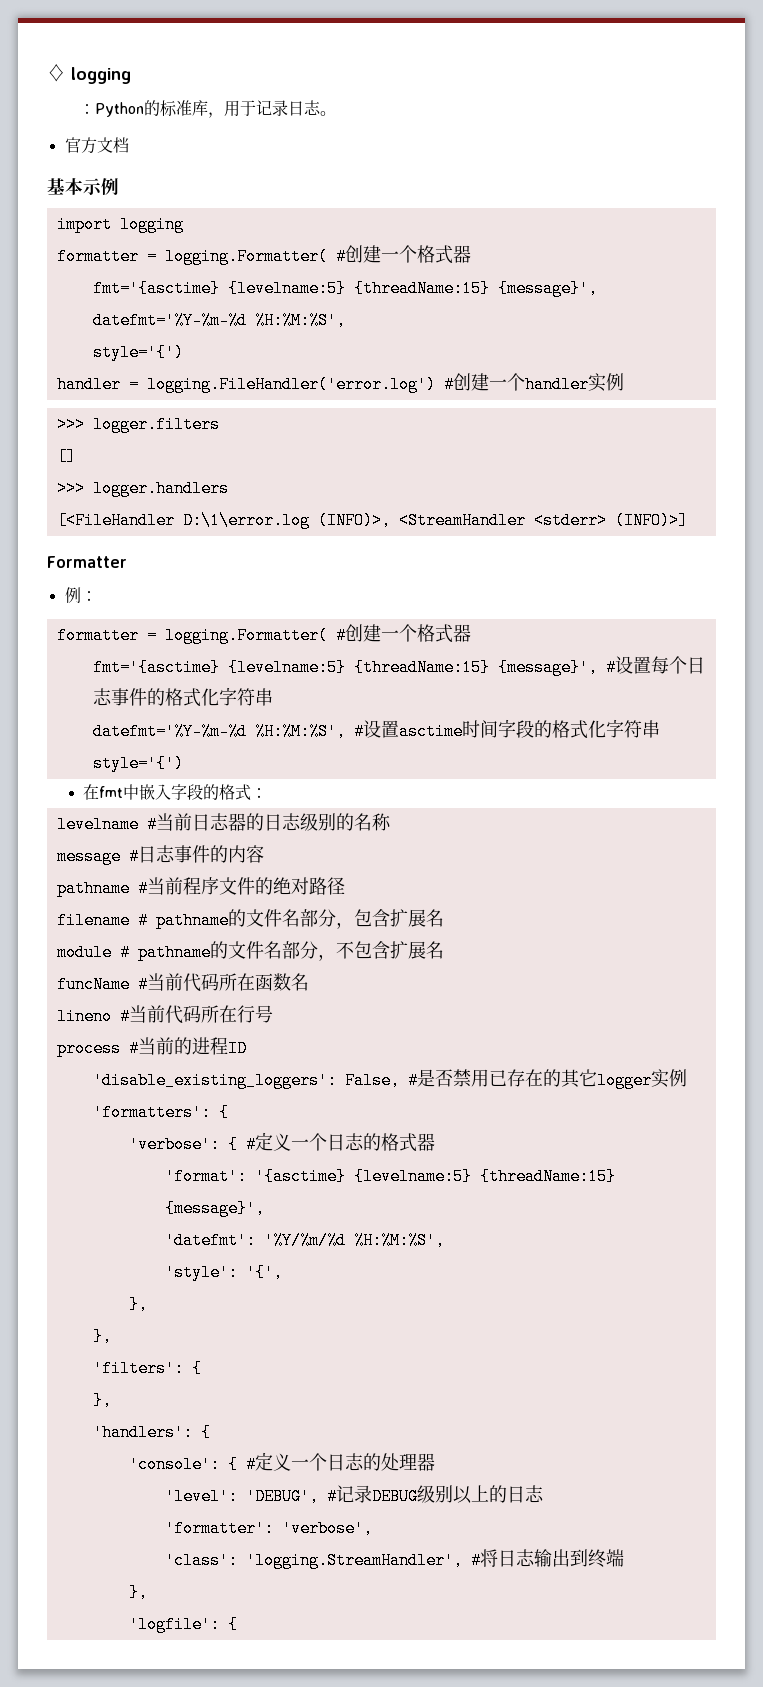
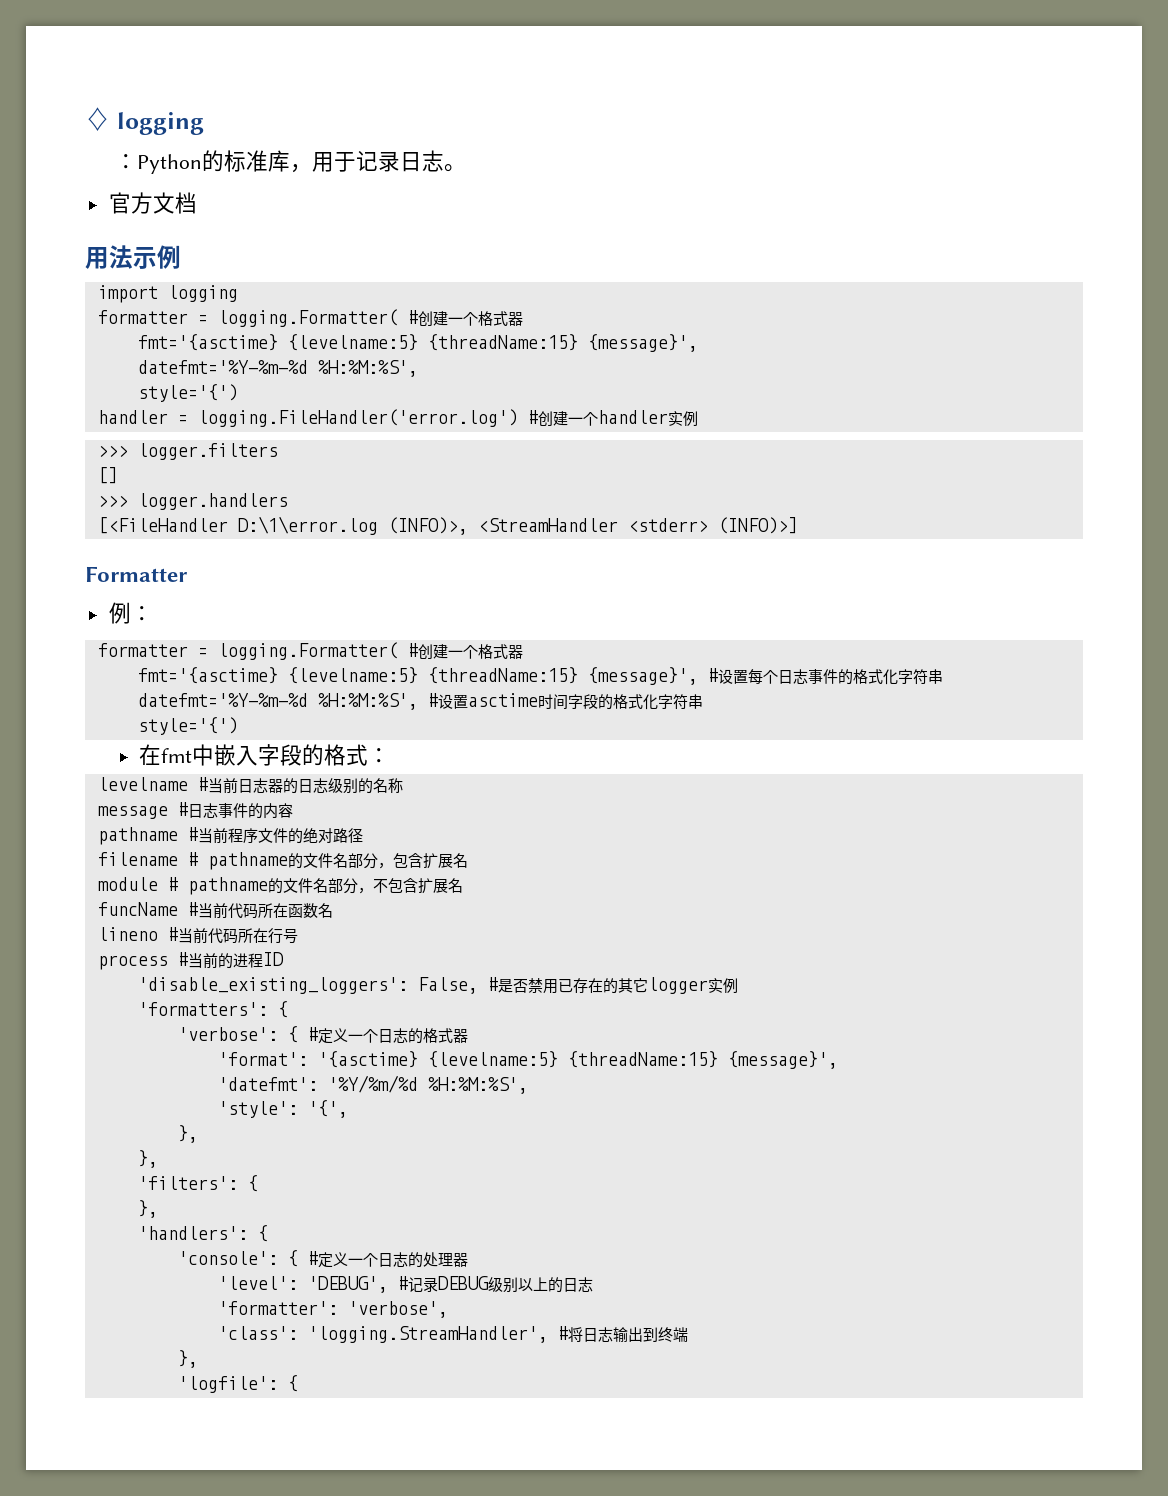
- 基本示例
+ 用法示例

